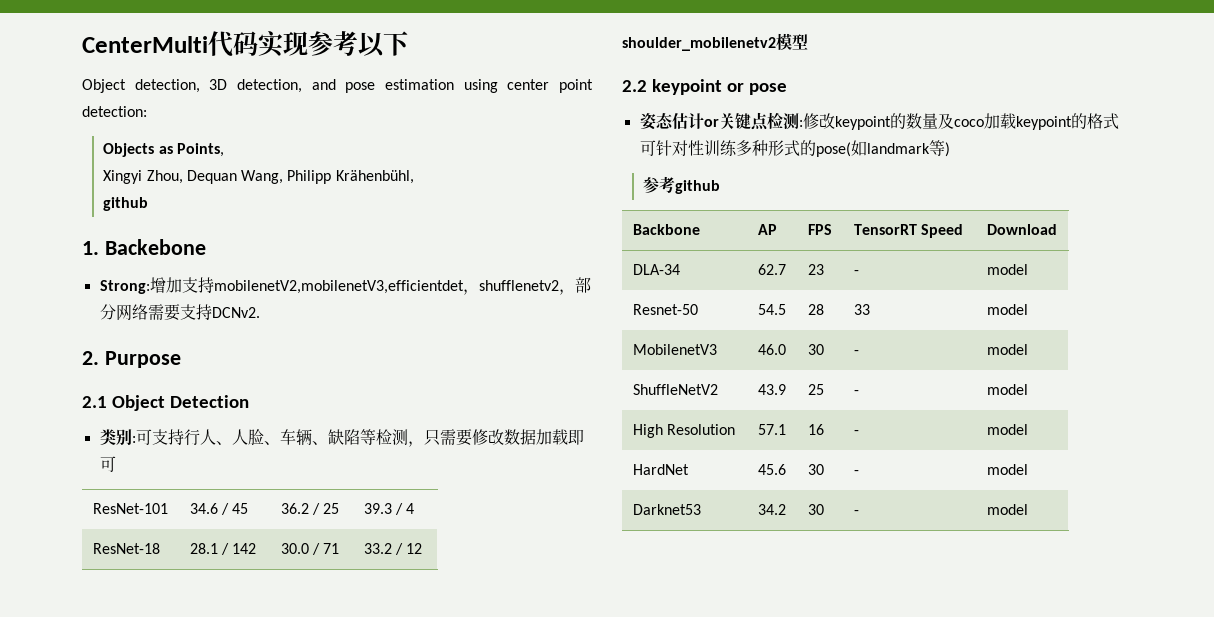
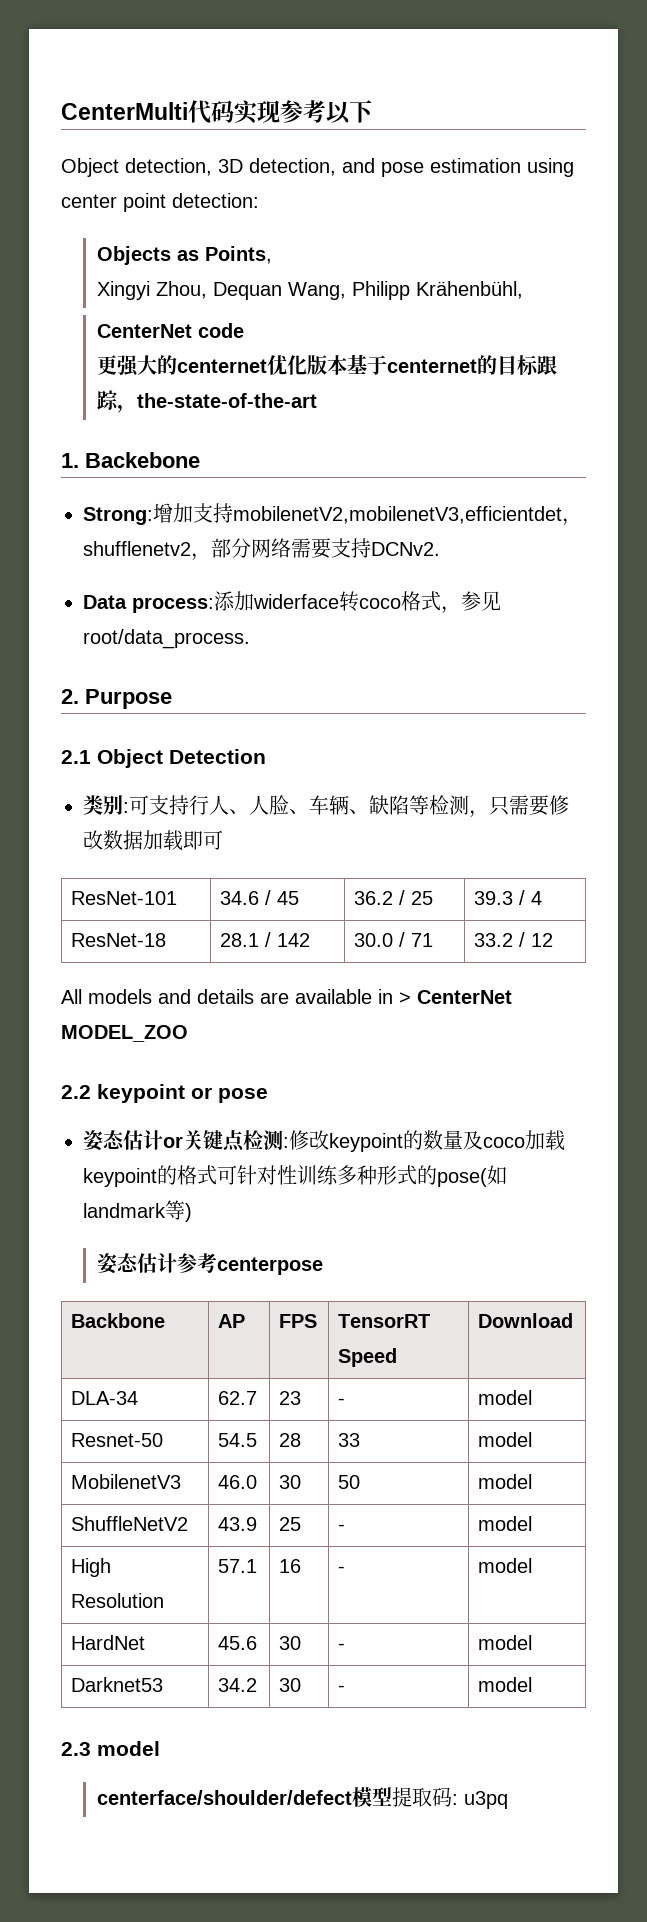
  Xingyi Zhou, Dequan Wang, Philipp Krähenbühl,
- github
+ CenterNet code
+ 更强大的centernet优化版本基于centernet的目标跟踪，the-state-of-the-art
+ Data process:添加widerface转coco格式，参见root/data_process.
- shoulder_mobilenetv2模型
+ All models and details are available in > CenterNet MODEL_ZOO
- 参考github
+ 姿态估计参考centerpose
- MobilenetV3 | 46.0 | 30 | - | model
+ MobilenetV3 | 46.0 | 30 | 50 | model
+ 2.3 model
+ centerface/shoulder/defect模型提取码: u3pq

